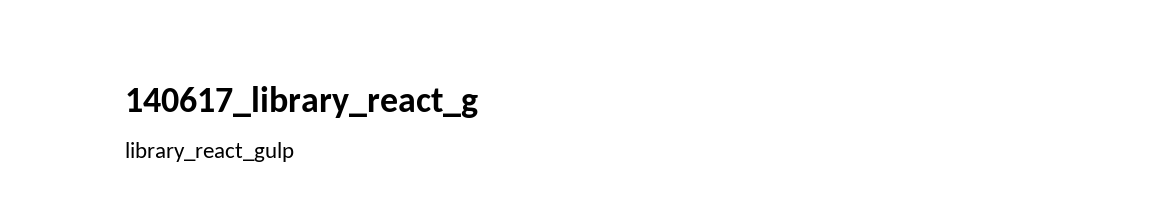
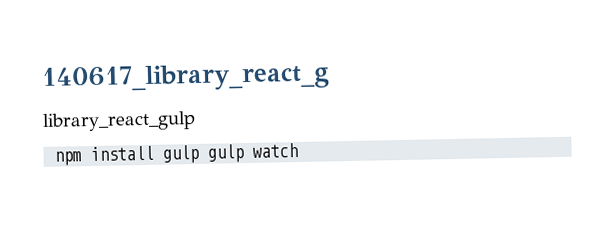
+ npm install gulp gulp watch

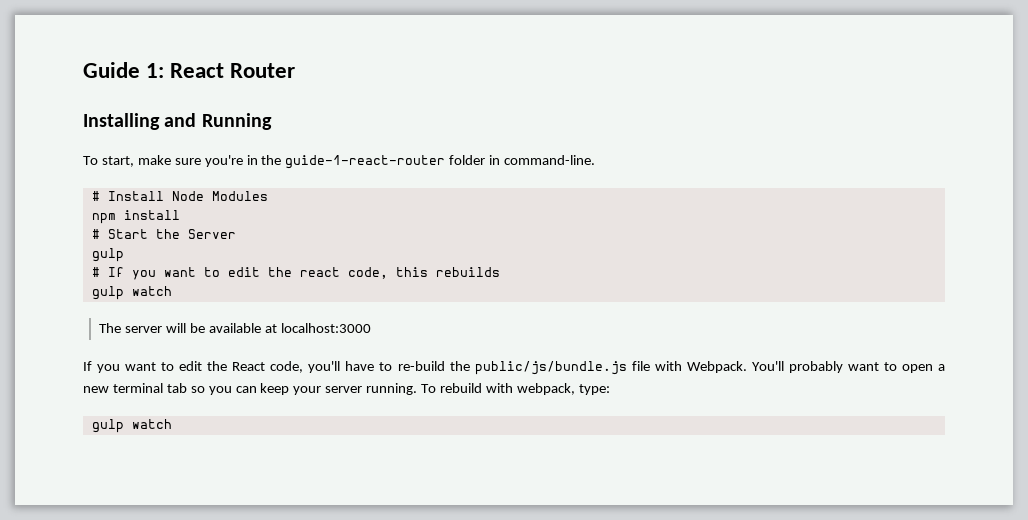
- 140617_library_react_g
- library_react_gulp
- npm install gulp gulp watch
+ Guide 1: React Router
+ Installing and Running
+ To start, make sure you're in the guide-1-react-router folder in command-line.
+ # Install Node Modules
+ npm install
+ # Start the Server
+ gulp
+ # If you want to edit the react code, this rebuilds
+ gulp watch
+ The server will be available at localhost:3000
+ If you want to edit the React code, you'll have to re-build the public/js/bundle.js file with Webpack. You'll probably want to open a new terminal tab so you can keep your server running. To rebuild with webpack, type:
+ gulp watch

